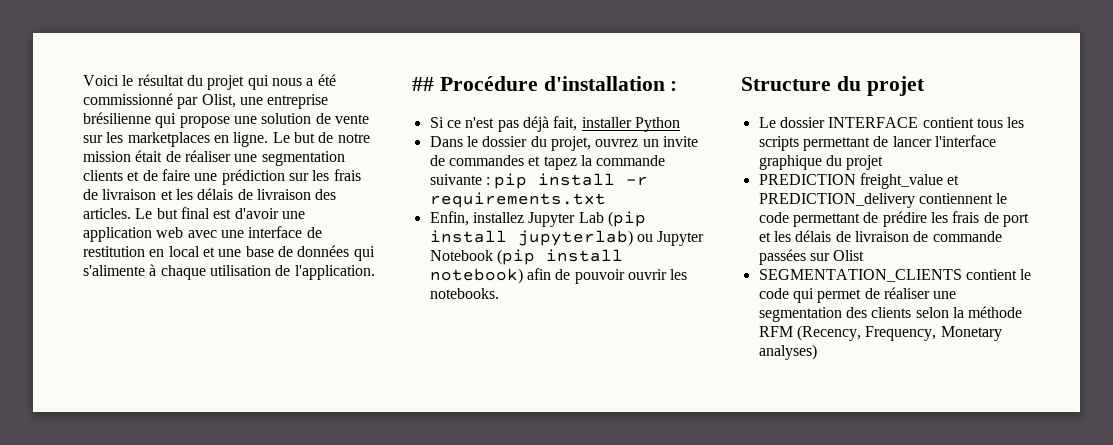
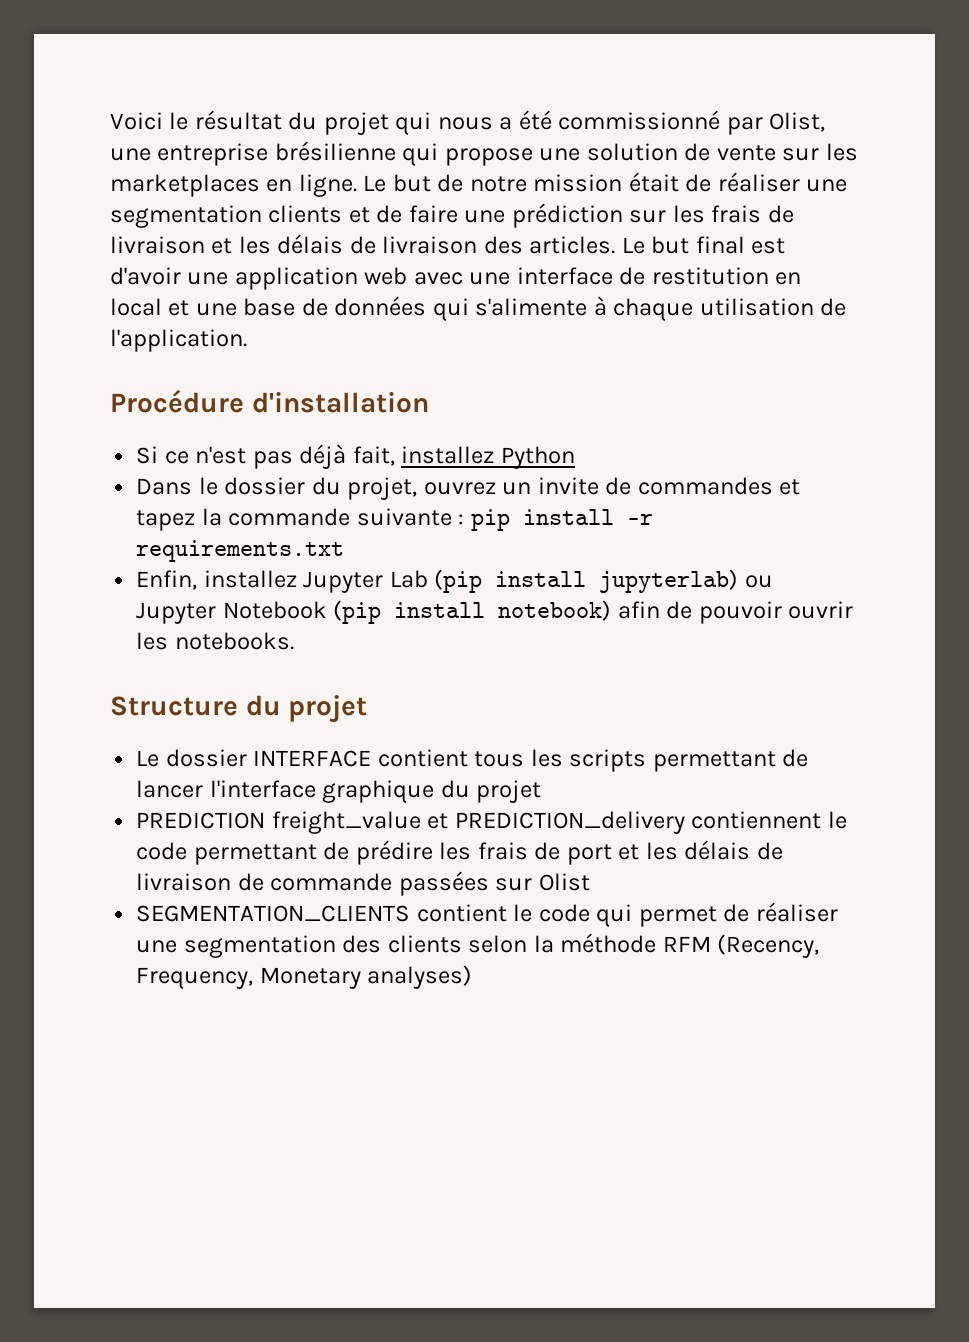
- ## Procédure d'installation :
+ Procédure d'installation
- Si ce n'est pas déjà fait, installer Python
+ Si ce n'est pas déjà fait, installez Python

